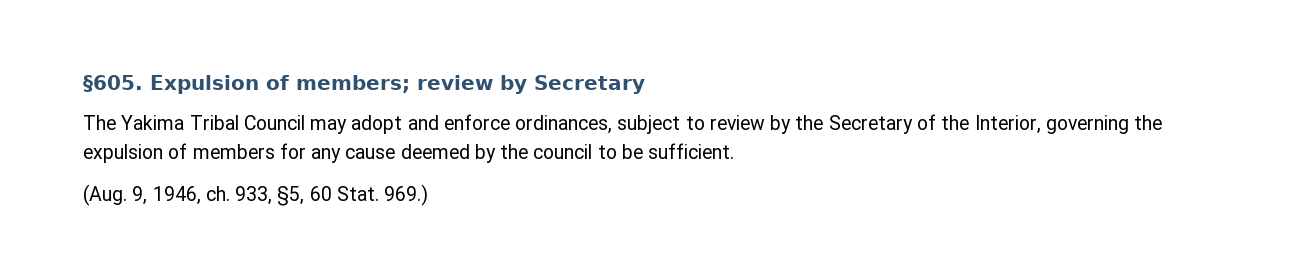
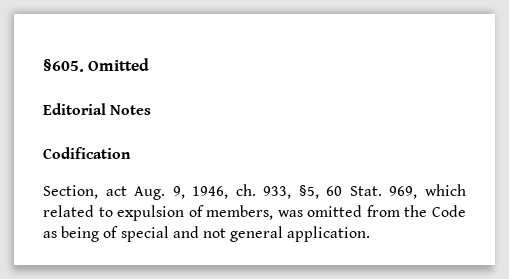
- Expulsion of members; review by Secretary
- The Yakima Tribal Council may adopt and enforce ordinances, subject to review by the Secretary of the Interior, governing the expulsion of members for any cause deemed by the council to be sufficient.
- (Aug. 9, 1946, ch. 933, §5, 60 Stat.
+ Omitted
+ Editorial Notes
+ Codification
+ Section, act Aug. 9, 1946, ch. 933, §5, 60 Stat.
- 969.)
+ 969, which related to expulsion of members, was omitted from the Code as being of special and not general application.

